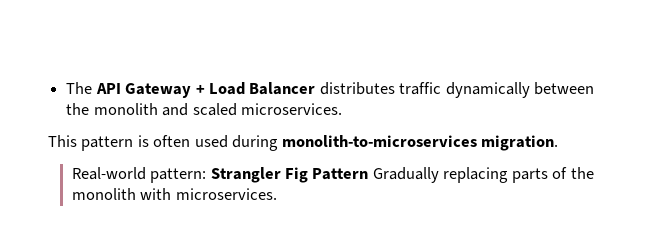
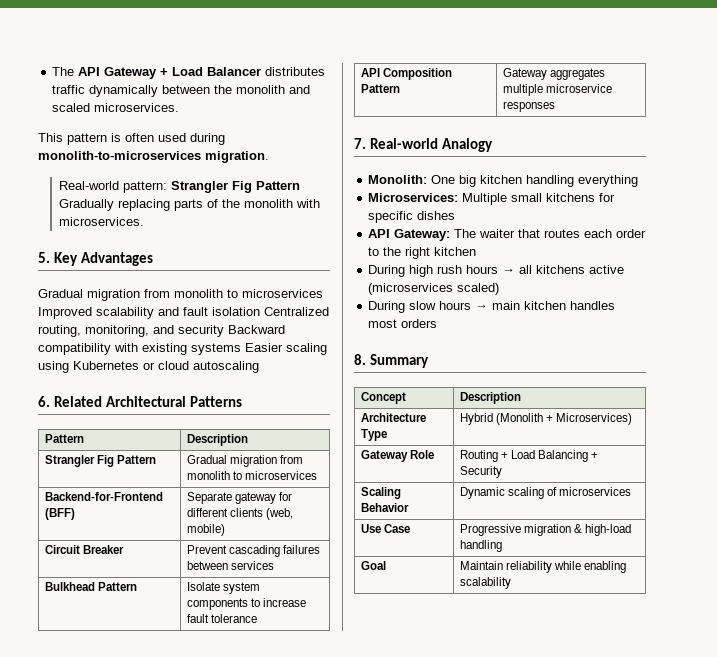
+ 5. Key Advantages
+ Gradual migration from monolith to microservices Improved scalability and fault isolation Centralized routing, monitoring, and security Backward compatibility with existing systems Easier scaling using Kubernetes or cloud autoscaling
+ 6. Related Architectural Patterns
+ Pattern | Description
+ Strangler Fig Pattern | Gradual migration from monolith to microservices
+ Backend-for-Frontend (BFF) | Separate gateway for different clients (web, mobile)
+ Circuit Breaker | Prevent cascading failures between services
+ Bulkhead Pattern | Isolate system components to increase fault tolerance
+ API Composition Pattern | Gateway aggregates multiple microservice responses
+ 7. Real-world Analogy
+ Monolith: One big kitchen handling everything
+ Microservices: Multiple small kitchens for specific dishes
+ API Gateway: The waiter that routes each order to the right kitchen
+ During high rush hours → all kitchens active (microservices scaled)
+ During slow hours → main kitchen handles most orders
+ 8. Summary
+ Concept | Description
+ Architecture Type | Hybrid (Monolith + Microservices)
+ Gateway Role | Routing + Load Balancing + Security
+ Scaling Behavior | Dynamic scaling of microservices
+ Use Case | Progressive migration & high-load handling
+ Goal | Maintain reliability while enabling scalability

